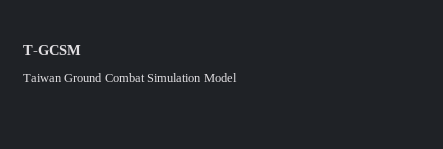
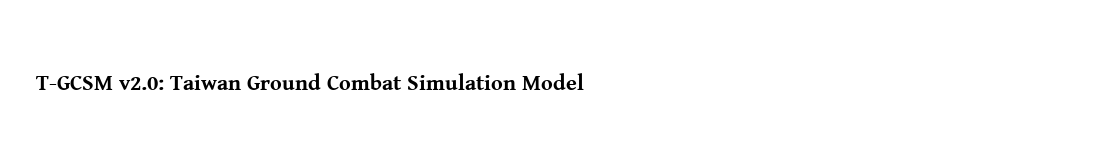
- T-GCSM
- Taiwan Ground Combat Simulation Model
+ T-GCSM v2.0: Taiwan Ground Combat Simulation Model

